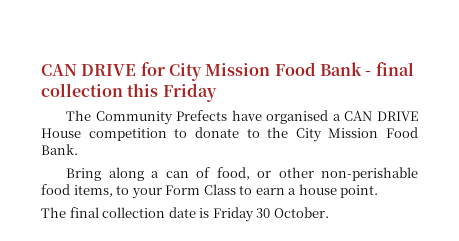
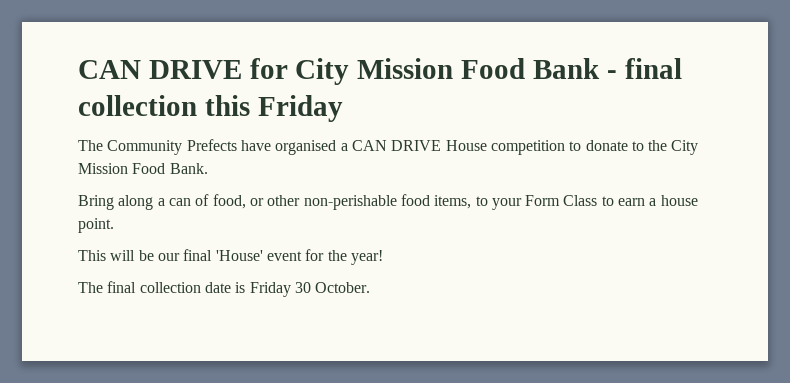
+ This will be our final 'House' event for the year!

